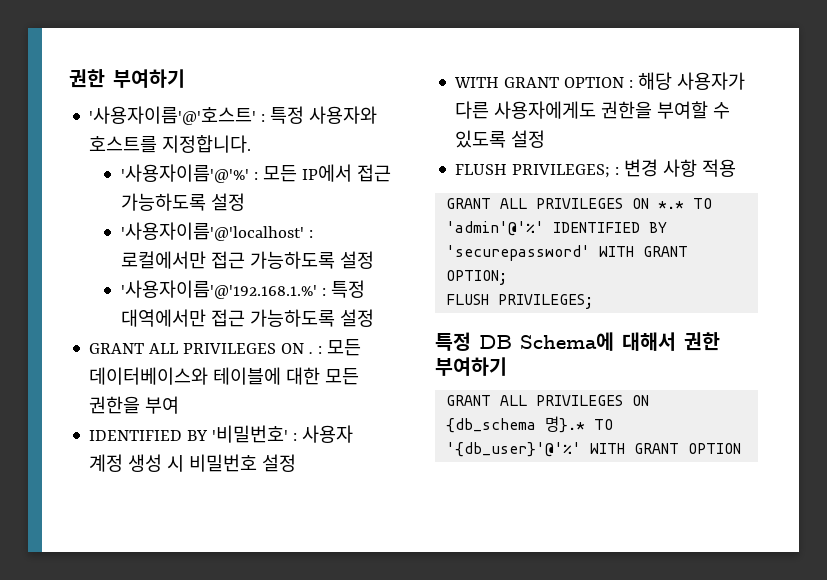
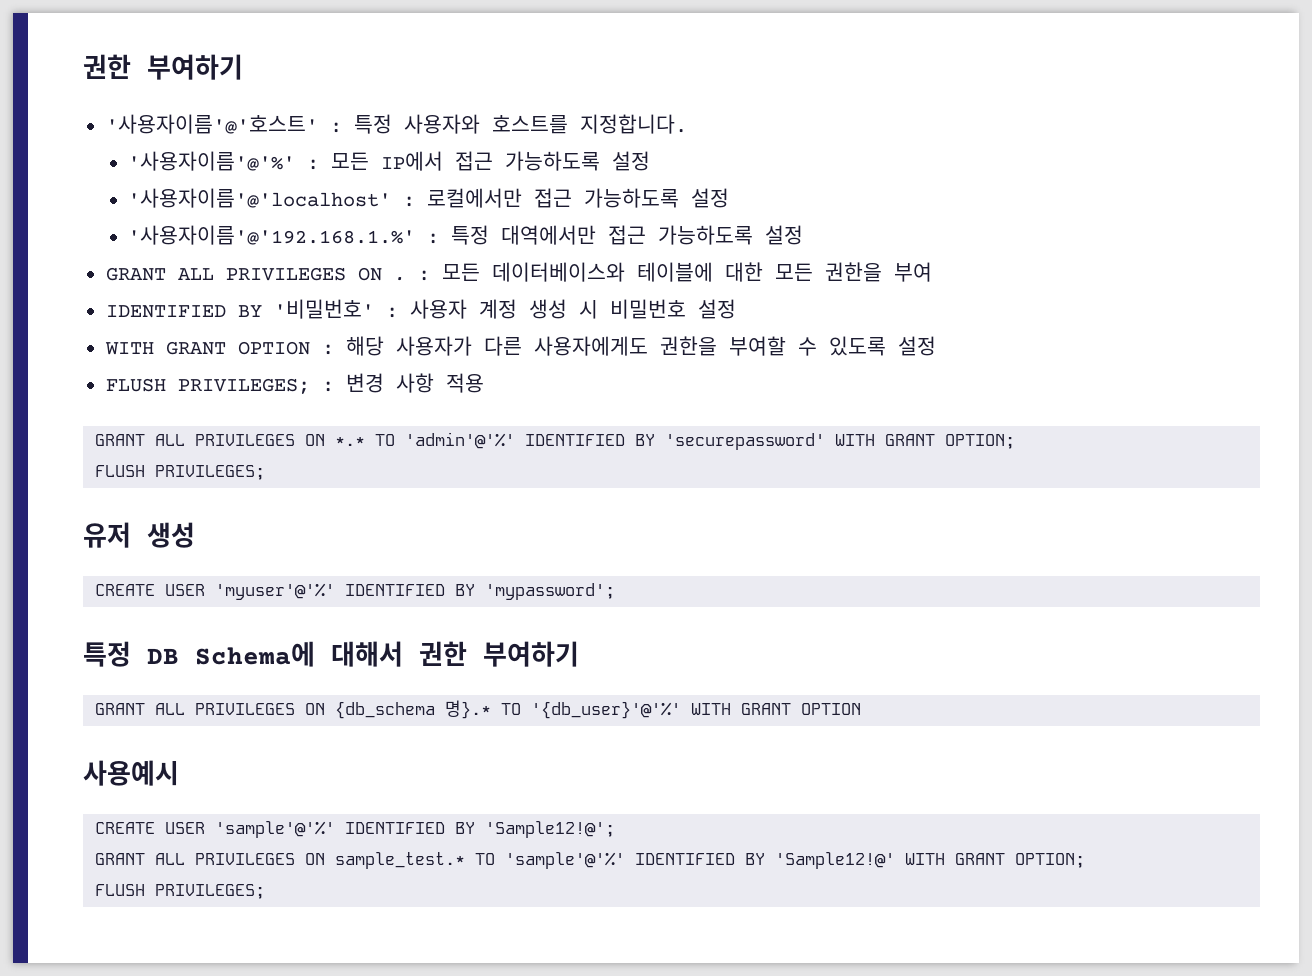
+ 유저 생성
+ CREATE USER 'myuser'@'%' IDENTIFIED BY 'mypassword';
+ 사용예시
+ CREATE USER 'sample'@'%' IDENTIFIED BY 'Sample12!@';
+ GRANT ALL PRIVILEGES ON sample_test.* TO 'sample'@'%' IDENTIFIED BY 'Sample12!@' WITH GRANT OPTION;
+ FLUSH PRIVILEGES;

